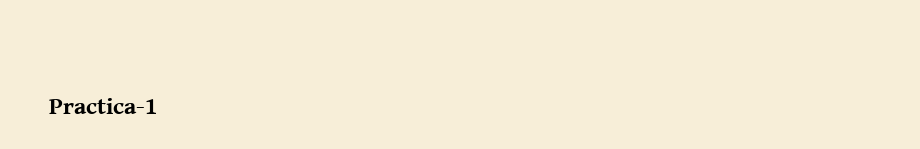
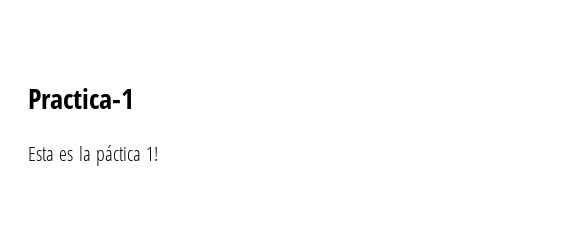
+ Esta es la páctica 1!

